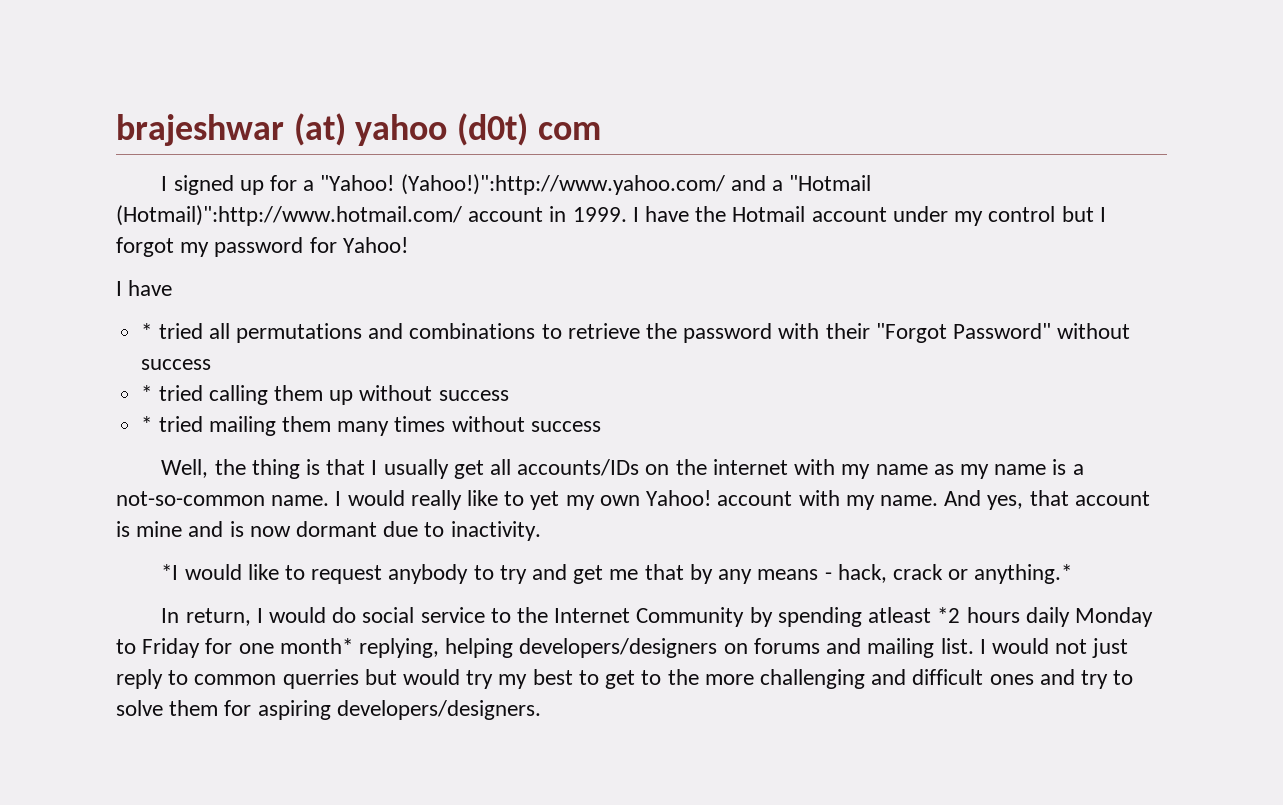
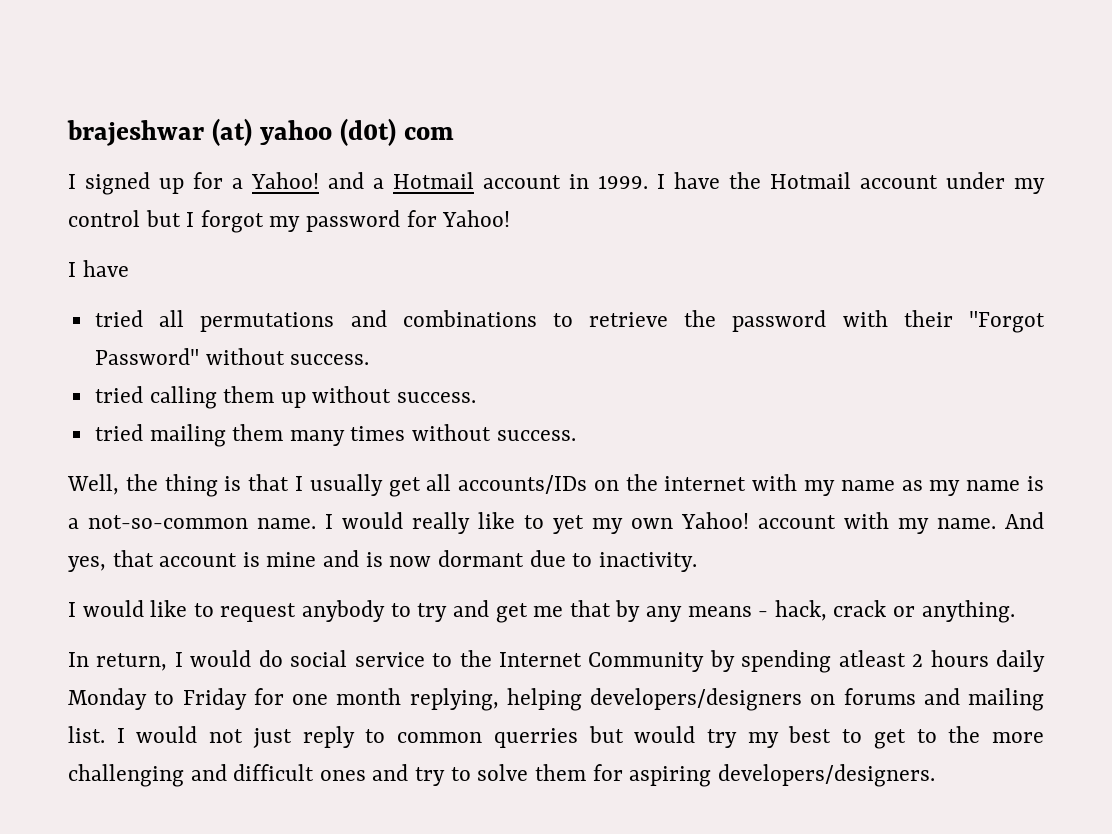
- I signed up for a "Yahoo! (Yahoo!)":http://www.yahoo.com/ and a "Hotmail (Hotmail)":http://www.hotmail.com/ account in 1999.
+ I signed up for a Yahoo! and a Hotmail account in 1999.
- * tried all permutations and combinations to retrieve the password with their "Forgot Password" without success
- * tried calling them up without success
- * tried mailing them many times without success
+ tried all permutations and combinations to retrieve the password with their "Forgot Password" without success.
+ tried calling them up without success.
+ tried mailing them many times without success.
- *I would like to request anybody to try and get me that by any means - hack, crack or anything.*
+ I would like to request anybody to try and get me that by any means - hack, crack or anything.
- In return, I would do social service to the Internet Community by spending atleast *2 hours daily Monday to Friday for one month* replying, helping developers/designers on forums and mailing list.
+ In return, I would do social service to the Internet Community by spending atleast 2 hours daily Monday to Friday for one month replying, helping developers/designers on forums and mailing list.

